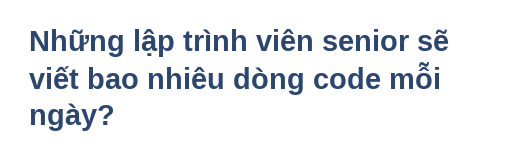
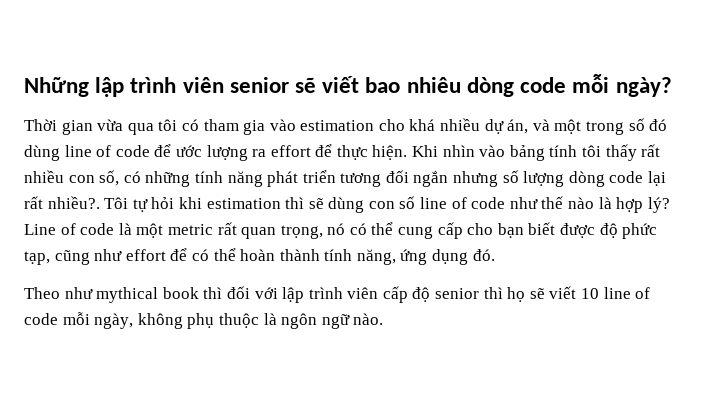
+ Thời gian vừa qua tôi có tham gia vào estimation cho khá nhiều dự án, và một trong số đó dùng line of code để ước lượng ra effort để thực hiện. Khi nhìn vào bảng tính tôi thấy rất nhiều con số, có những tính năng phát triển tương đối ngắn nhưng số lượng dòng code lại rất nhiều?. Tôi tự hỏi khi estimation thì sẽ dùng con số line of code như thế nào là hợp lý? Line of code là một metric rất quan trọng, nó có thể cung cấp cho bạn biết được độ phức tạp, cũng như effort để có thể hoàn thành tính năng, ứng dụng đó.
+ Theo như mythical book thì đối với lập trình viên cấp độ senior thì họ sẽ viết 10 line of code mỗi ngày, không phụ thuộc là ngôn ngữ nào.

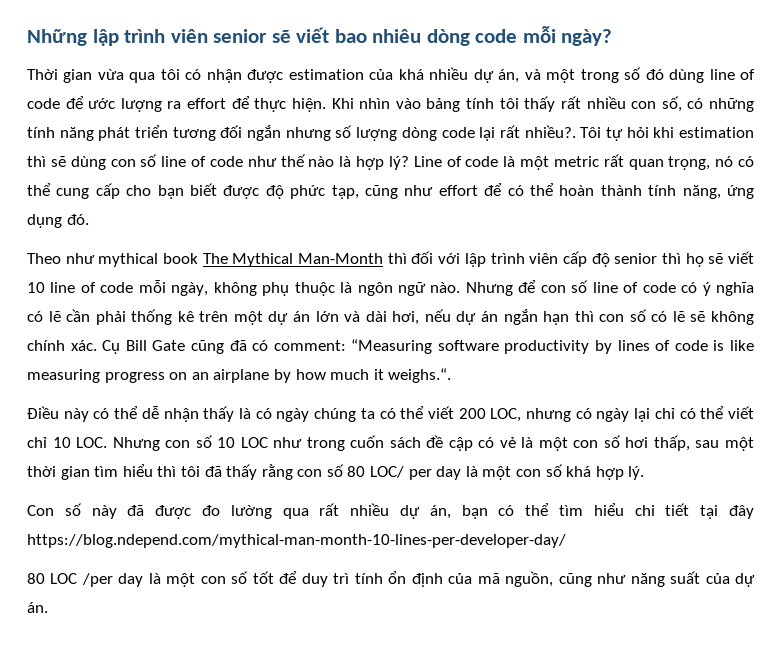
- Thời gian vừa qua tôi có tham gia vào estimation cho khá nhiều dự án, và một trong số đó dùng line of code để ước lượng ra effort để thực hiện.
+ Thời gian vừa qua tôi có nhận được estimation của khá nhiều dự án, và một trong số đó dùng line of code để ước lượng ra effort để thực hiện.
- Theo như mythical book thì đối với lập trình viên cấp độ senior thì họ sẽ viết 10 line of code mỗi ngày, không phụ thuộc là ngôn ngữ nào.
+ Theo như mythical book The Mythical Man-Month thì đối với lập trình viên cấp độ senior thì họ sẽ viết 10 line of code mỗi ngày, không phụ thuộc là ngôn ngữ nào.
+ Nhưng để con số line of code có ý nghĩa có lẽ cần phải thống kê trên một dự án lớn và dài hơi, nếu dự án ngắn hạn thì con số có lẽ sẽ không chính xác. Cụ Bill Gate cũng đã có comment: “Measuring software productivity by lines of code is like measuring progress on an airplane by how much it weighs.“.
+ Điều này có thể dễ nhận thấy là có ngày chúng ta có thể viết 200 LOC, nhưng có ngày lại chỉ có thể viết chỉ 10 LOC. Nhưng con số 10 LOC như trong cuốn sách đề cập có vẻ là một con số hơi thấp, sau một thời gian tìm hiểu thì tôi đã thấy rằng con số 80 LOC/ per day là một con số khá hợp lý.
+ Con số này đã được đo lường qua rất nhiều dự án, bạn có thể tìm hiểu chi tiết tại đây https://blog.ndepend.com/mythical-man-month-10-lines-per-developer-day/
+ 80 LOC /per day là một con số tốt để duy trì tính ổn định của mã nguồn, cũng như năng suất của dự án.

